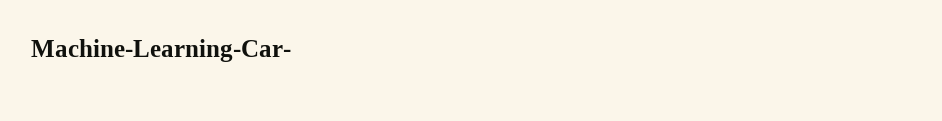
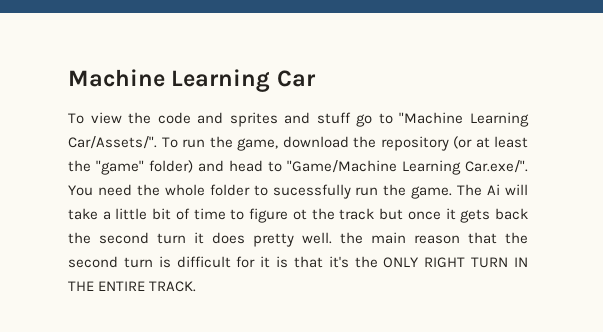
- Machine-Learning-Car-
+ Machine Learning Car
+ To view the code and sprites and stuff go to "Machine Learning Car/Assets/". To run the game, download the repository (or at least the "game" folder) and head to "Game/Machine Learning Car.exe/". You need the whole folder to sucessfully run the game. The Ai will take a little bit of time to figure ot the track but once it gets back the second turn it does pretty well. the main reason that the second turn is difficult for it is that it's the ONLY RIGHT TURN IN THE ENTIRE TRACK.

